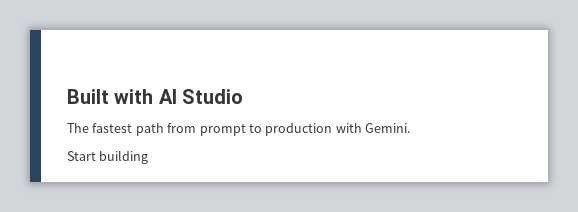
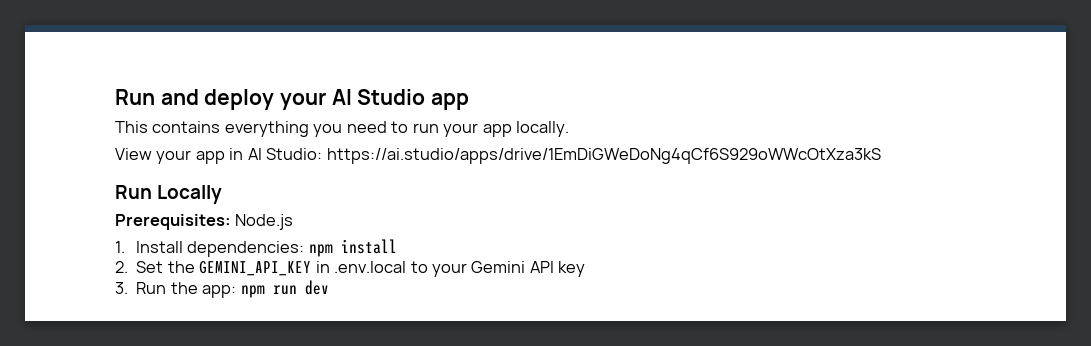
- Built with AI Studio
- The fastest path from prompt to production with Gemini.
- Start building
+ Run and deploy your AI Studio app
+ This contains everything you need to run your app locally.
+ View your app in AI Studio: https://ai.studio/apps/drive/1EmDiGWeDoNg4qCf6S929oWWcOtXza3kS
+ Run Locally
+ Prerequisites: Node.js
+ 1. Install dependencies: npm install
+ 2. Set the GEMINI_API_KEY in .env.local to your Gemini API key
+ 3. Run the app: npm run dev

